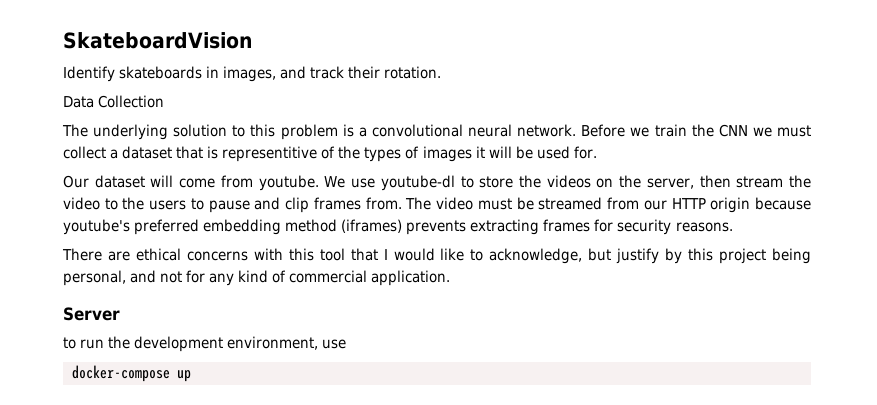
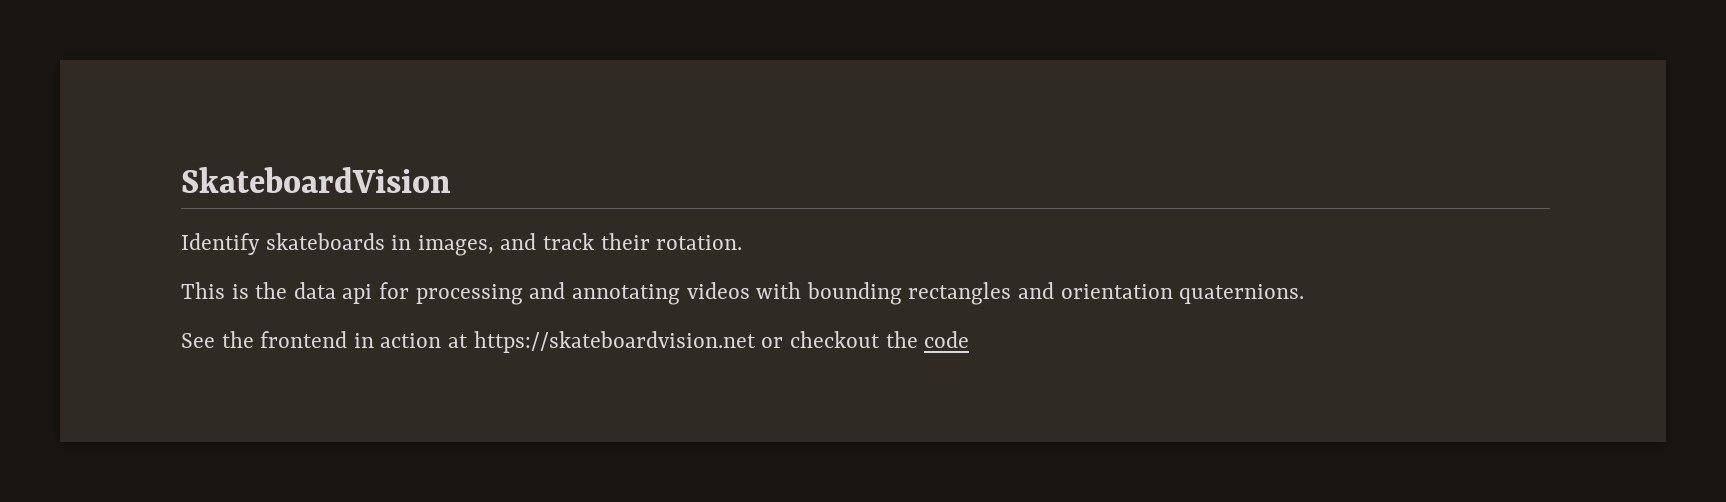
- Data Collection
- The underlying solution to this problem is a convolutional neural network. Before we train the CNN we must collect a dataset that is representitive of the types of images it will be used for.
- Our dataset will come from youtube. We use youtube-dl to store the videos on the server, then stream the video to the users to pause and clip frames from. The video must be streamed from our HTTP origin because youtube's preferred embedding method (iframes) prevents extracting frames for security reasons.
- There are ethical concerns with this tool that I would like to acknowledge, but justify by this project being personal, and not for any kind of commercial application.
- Server
- to run the development environment, use
- docker-compose up
+ This is the data api for processing and annotating videos with bounding rectangles and orientation quaternions.
+ See the frontend in action at https://skateboardvision.net or checkout the code

